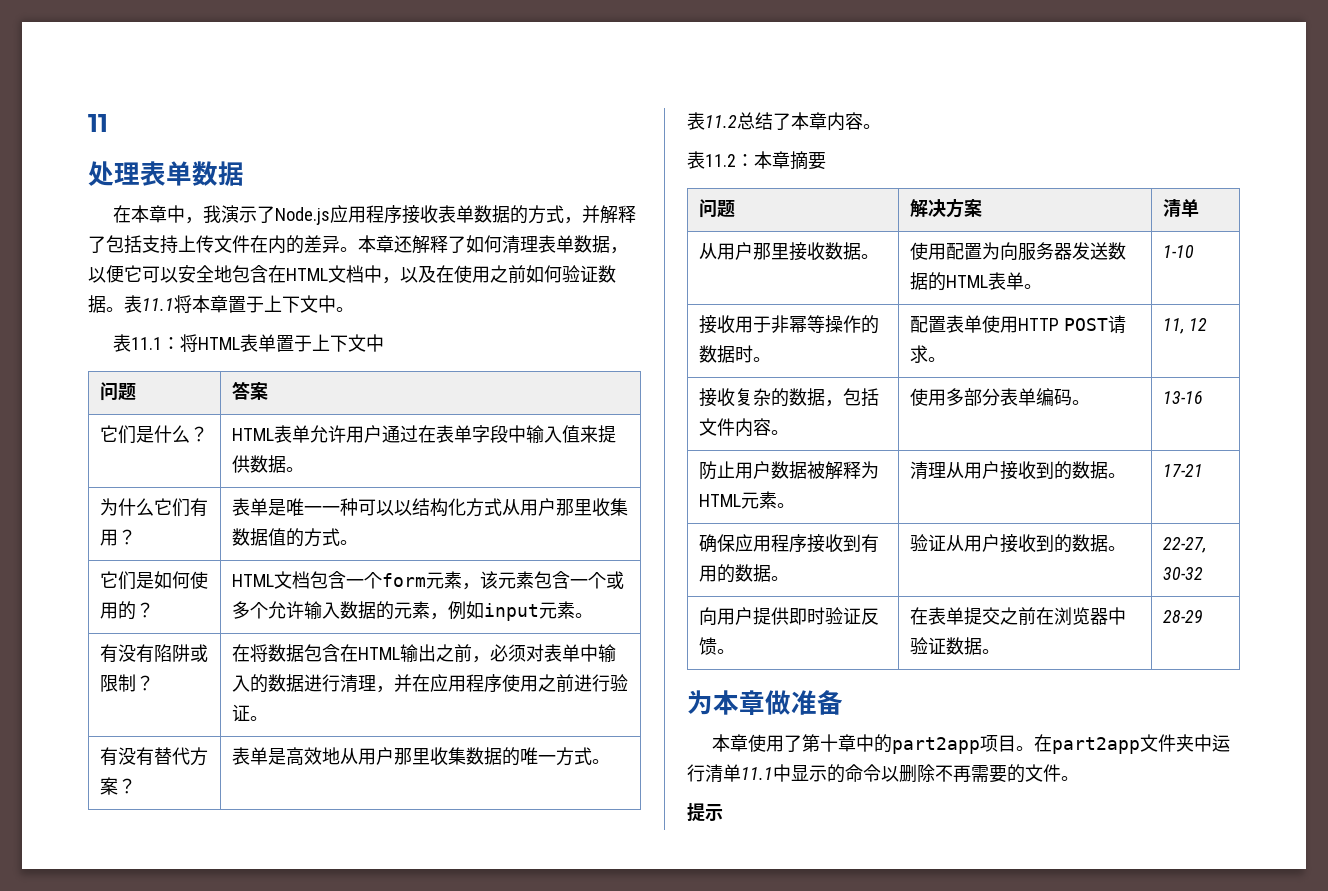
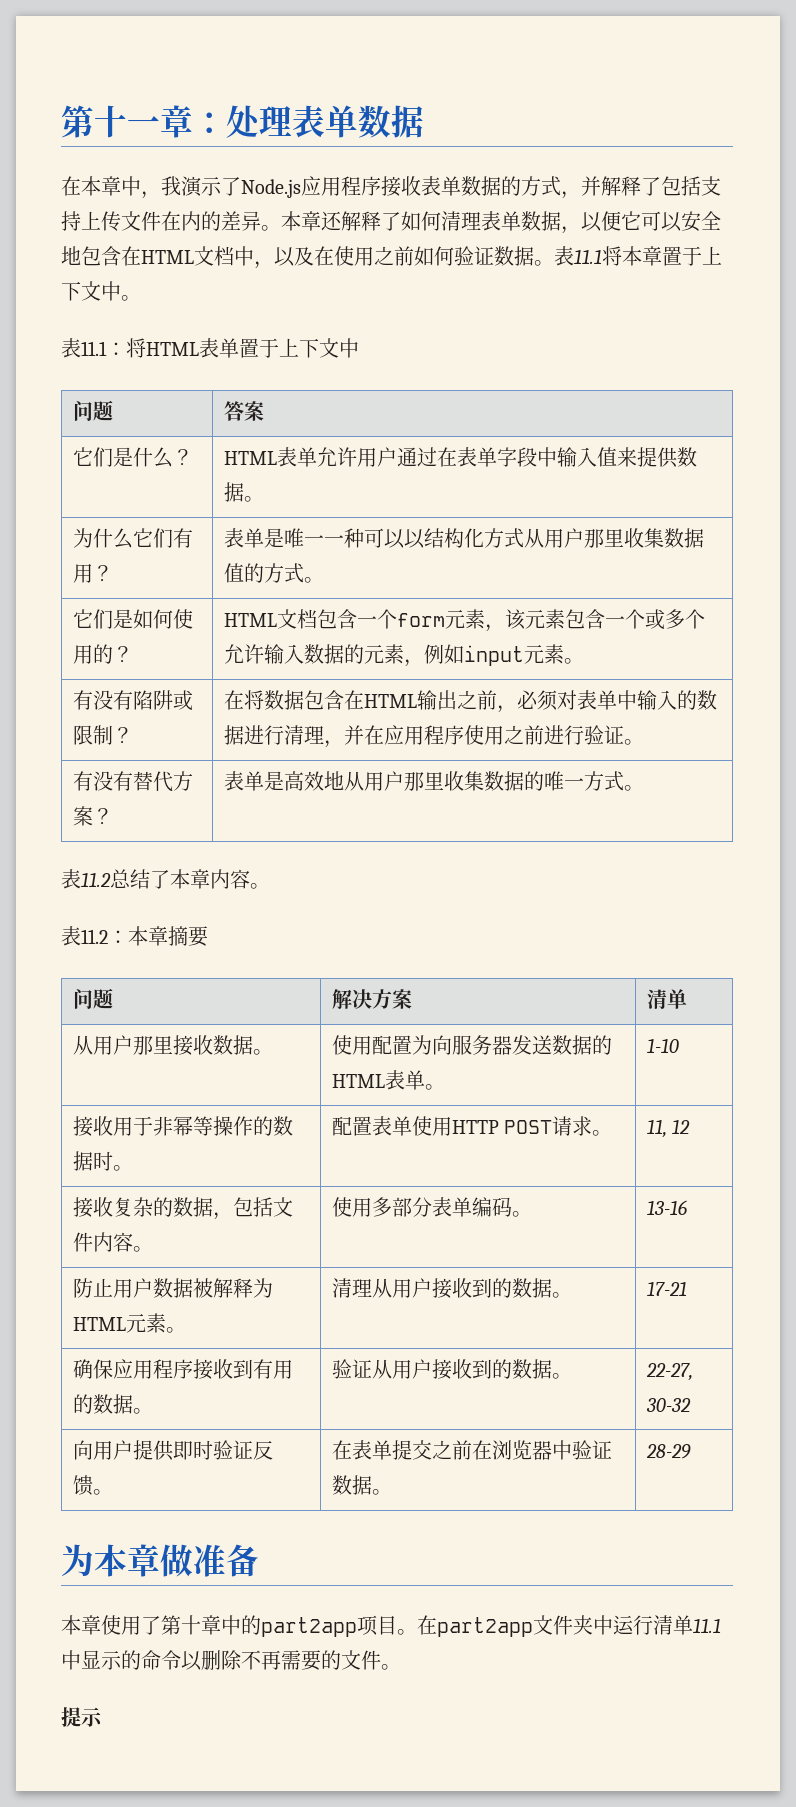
- 11
- 处理表单数据
+ 第十一章：处理表单数据

